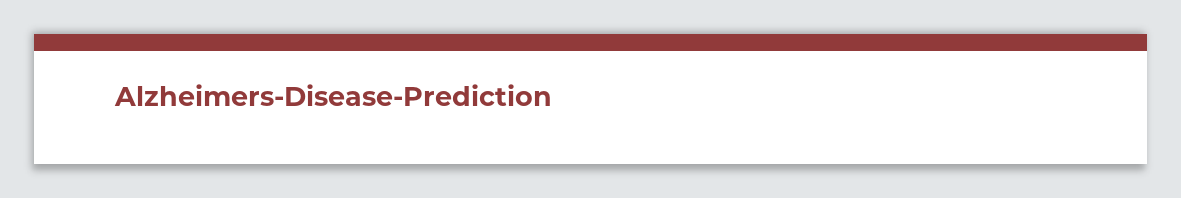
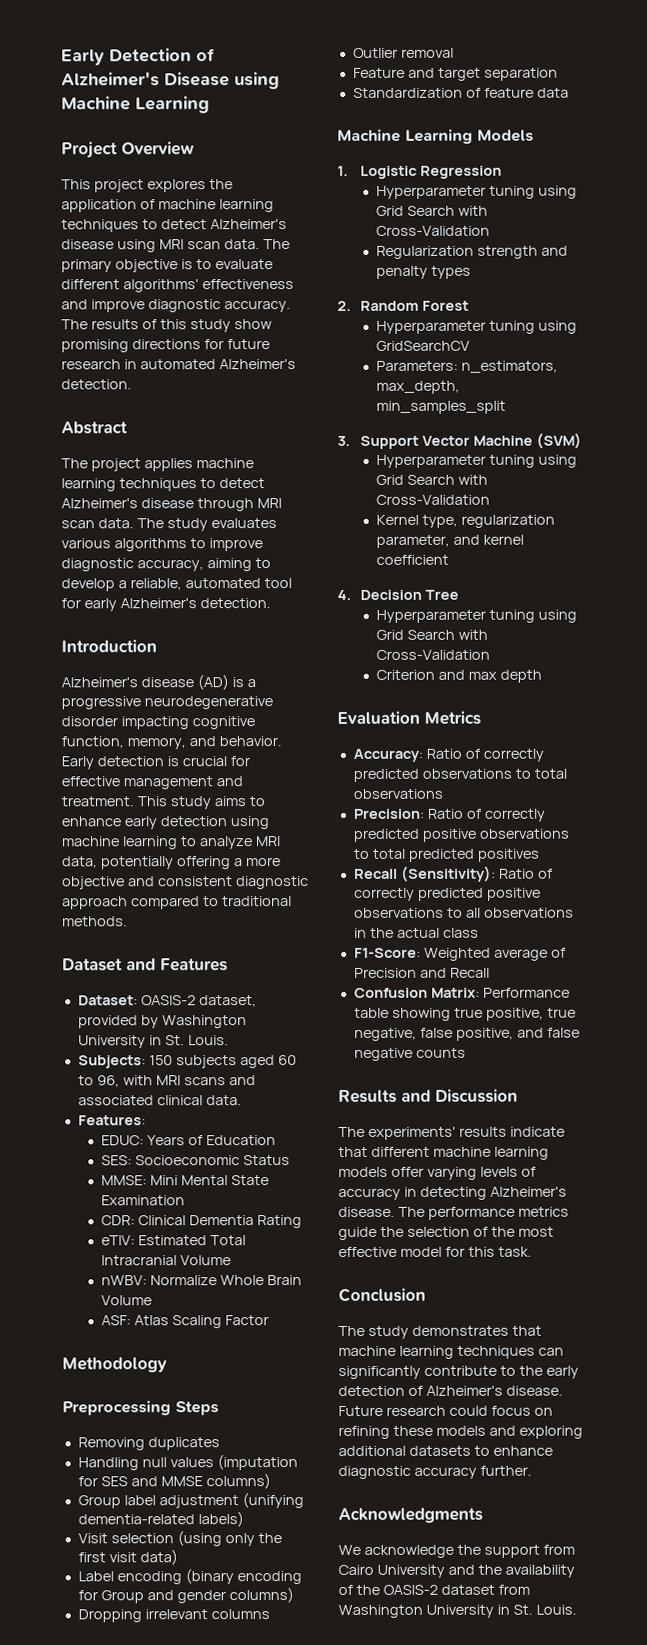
- Alzheimers-Disease-Prediction
+ Early Detection of Alzheimer's Disease using Machine Learning
+ Project Overview
+ This project explores the application of machine learning techniques to detect Alzheimer's disease using MRI scan data. The primary objective is to evaluate different algorithms' effectiveness and improve diagnostic accuracy. The results of this study show promising directions for future research in automated Alzheimer's detection.
+ Abstract
+ The project applies machine learning techniques to detect Alzheimer's disease through MRI scan data. The study evaluates various algorithms to improve diagnostic accuracy, aiming to develop a reliable, automated tool for early Alzheimer's detection.
+ Introduction
+ Alzheimer's disease (AD) is a progressive neurodegenerative disorder impacting cognitive function, memory, and behavior. Early detection is crucial for effective management and treatment. This study aims to enhance early detection using machine learning to analyze MRI data, potentially offering a more objective and consistent diagnostic approach compared to traditional methods.
+ Dataset and Features
+ Dataset: OASIS-2 dataset, provided by Washington University in St. Louis.
+ Subjects: 150 subjects aged 60 to 96, with MRI scans and associated clinical data.
+ Features:
+ EDUC: Years of Education
+ SES: Socioeconomic Status
+ MMSE: Mini Mental State Examination
+ CDR: Clinical Dementia Rating
+ eTIV: Estimated Total Intracranial Volume
+ nWBV: Normalize Whole Brain Volume
+ ASF: Atlas Scaling Factor
+ Methodology
+ Preprocessing Steps
+ Removing duplicates
+ Handling null values (imputation for SES and MMSE columns)
+ Group label adjustment (unifying dementia-related labels)
+ Visit selection (using only the first visit data)
+ Label encoding (binary encoding for Group and gender columns)
+ Dropping irrelevant columns
+ Outlier removal
+ Feature and target separation
+ Standardization of feature data
+ Machine Learning Models
+ 1. Logistic Regression
+ Hyperparameter tuning using Grid Search with Cross-Validation
+ Regularization strength and penalty types
+ 2. Random Forest
+ Hyperparameter tuning using GridSearchCV
+ Parameters: n_estimators, max_depth, min_samples_split
+ 3. Support Vector Machine (SVM)
+ Hyperparameter tuning using Grid Search with Cross-Validation
+ Kernel type, regularization parameter, and kernel coefficient
+ 4. Decision Tree
+ Hyperparameter tuning using Grid Search with Cross-Validation
+ Criterion and max depth
+ Evaluation Metrics
+ Accuracy: Ratio of correctly predicted observations to total observations
+ Precision: Ratio of correctly predicted positive observations to total predicted positives
+ Recall (Sensitivity): Ratio of correctly predicted positive observations to all observations in the actual class
+ F1-Score: Weighted average of Precision and Recall
+ Confusion Matrix: Performance table showing true positive, true negative, false positive, and false negative counts
+ Results and Discussion
+ The experiments' results indicate that different machine learning models offer varying levels of accuracy in detecting Alzheimer's disease. The performance metrics guide the selection of the most effective model for this task.
+ Conclusion
+ The study demonstrates that machine learning techniques can significantly contribute to the early detection of Alzheimer's disease. Future research could focus on refining these models and exploring additional datasets to enhance diagnostic accuracy further.
+ Acknowledgments
+ We acknowledge the support from Cairo University and the availability of the OASIS-2 dataset from Washington University in St. Louis.

